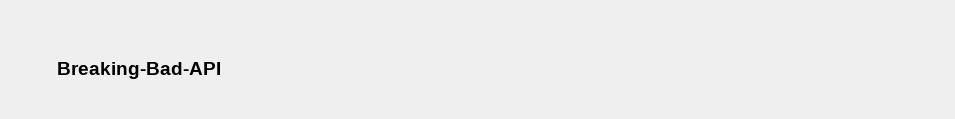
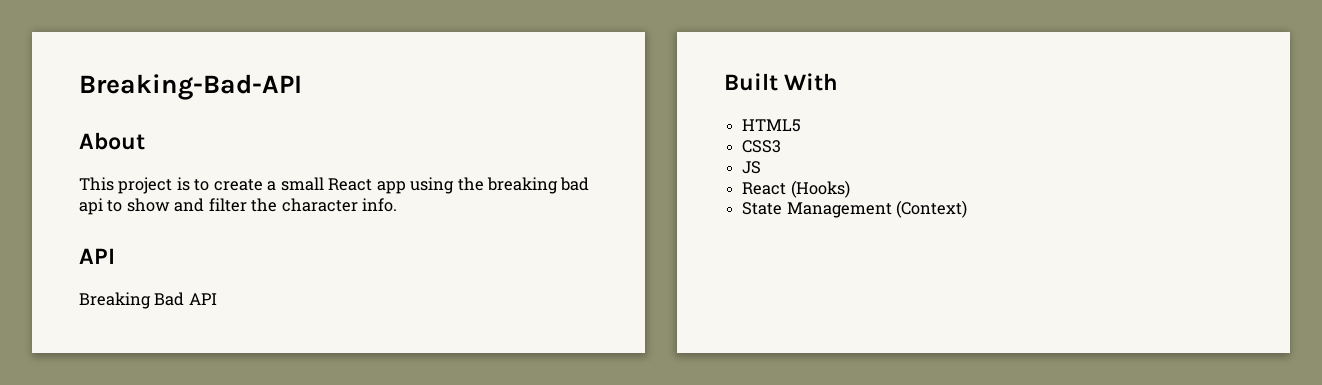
+ About
+ This project is to create a small React app using the breaking bad api to show and filter the character info.
+ API
+ Breaking Bad API
+ Built With
+ HTML5
+ CSS3
+ JS
+ React (Hooks)
+ State Management (Context)

